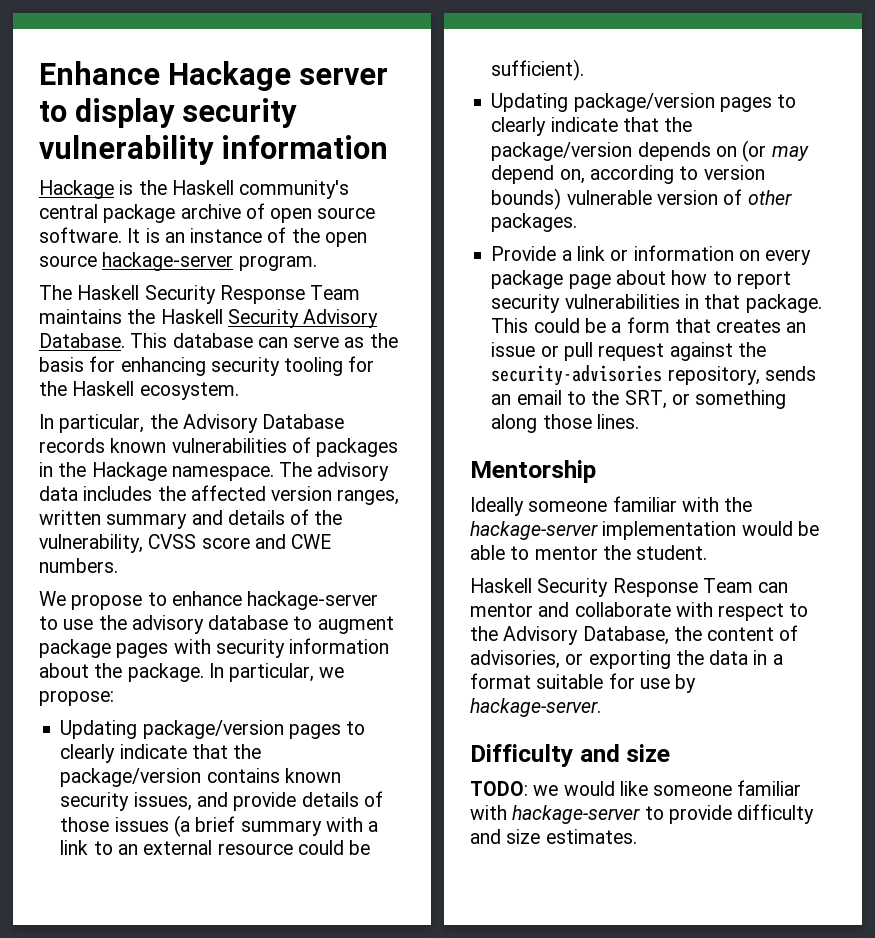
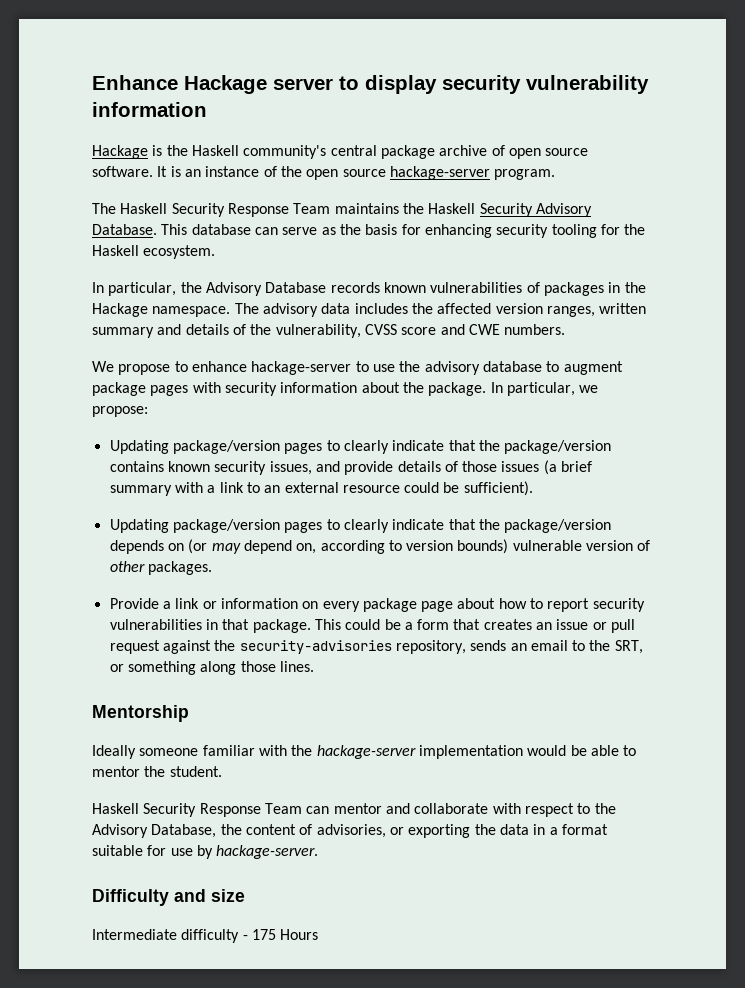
- TODO: we would like someone familiar with hackage-server to provide difficulty and size estimates.
+ Intermediate difficulty - 175 Hours

